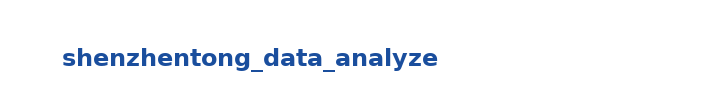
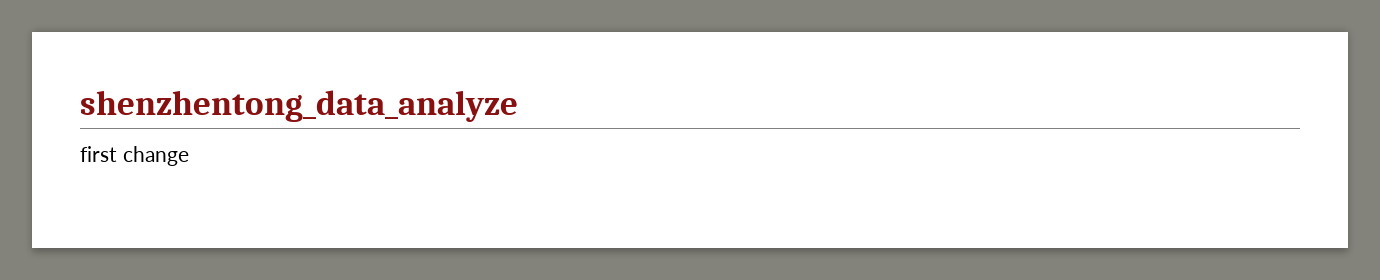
+ first change

